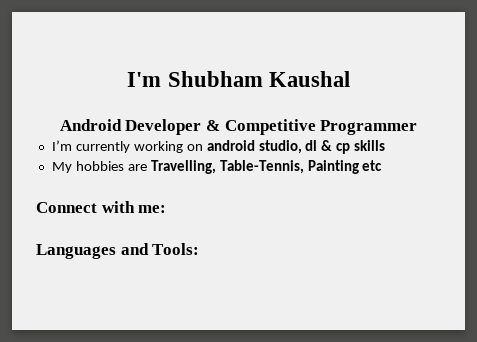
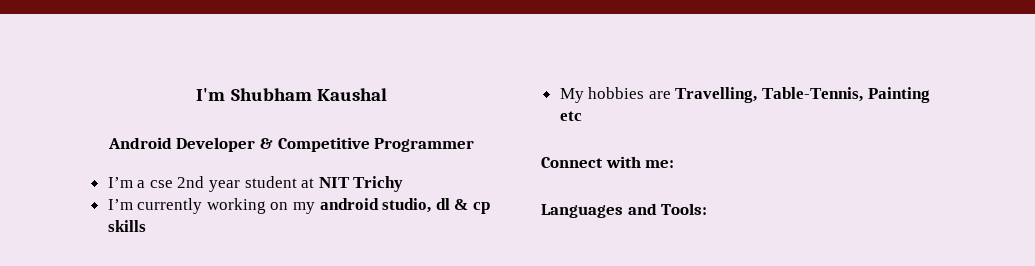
+ I’m a cse 2nd year student at NIT Trichy
- I’m currently working on android studio, dl & cp skills
+ I’m currently working on my android studio, dl & cp skills

